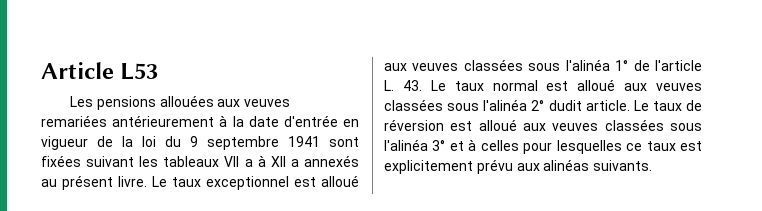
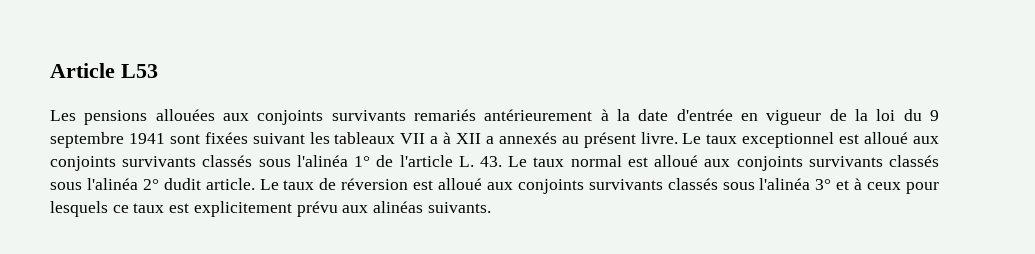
- Les pensions allouées aux veuves remariées antérieurement à la date d'entrée en vigueur de la loi du 9 septembre 1941 sont fixées suivant les tableaux VII a à XII a annexés au présent livre.
+ Les pensions allouées aux conjoints survivants remariés antérieurement à la date d'entrée en vigueur de la loi du 9 septembre 1941 sont fixées suivant les tableaux VII a à XII a annexés au présent livre.
- Le taux exceptionnel est alloué aux veuves classées sous l'alinéa 1° de l'article L. 43. Le taux normal est alloué aux veuves classées sous l'alinéa 2° dudit article.
+ Le taux exceptionnel est alloué aux conjoints survivants classés sous l'alinéa 1° de l'article L. 43. Le taux normal est alloué aux conjoints survivants classés sous l'alinéa 2° dudit article.
- Le taux de réversion est alloué aux veuves classées sous l'alinéa 3° et à celles pour lesquelles ce taux est explicitement prévu aux alinéas suivants.
+ Le taux de réversion est alloué aux conjoints survivants classés sous l'alinéa 3° et à ceux pour lesquels ce taux est explicitement prévu aux alinéas suivants.

